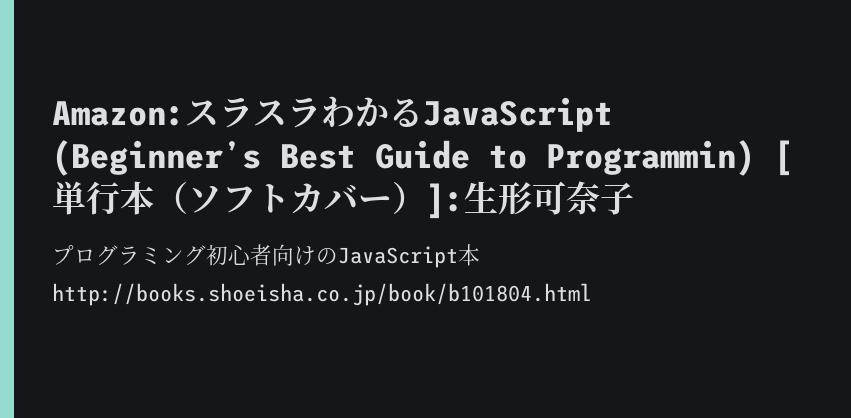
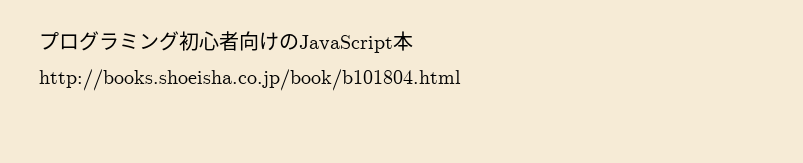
- Amazon:スラスラわかるJavaScript (Beginner’s Best Guide to Programmin) [単行本（ソフトカバー）]:生形可奈子

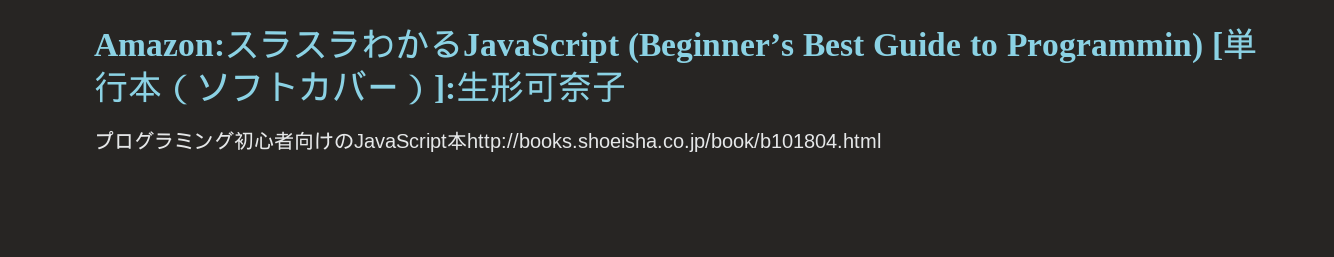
+ Amazon:スラスラわかるJavaScript (Beginner’s Best Guide to Programmin) [単行本（ソフトカバー）]:生形可奈子

